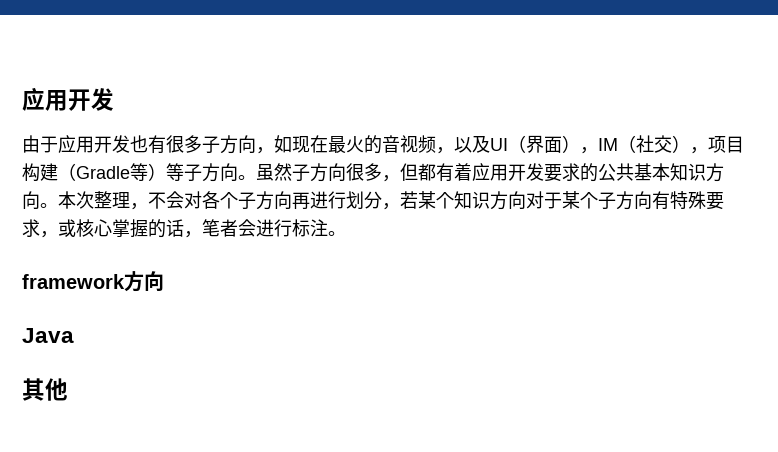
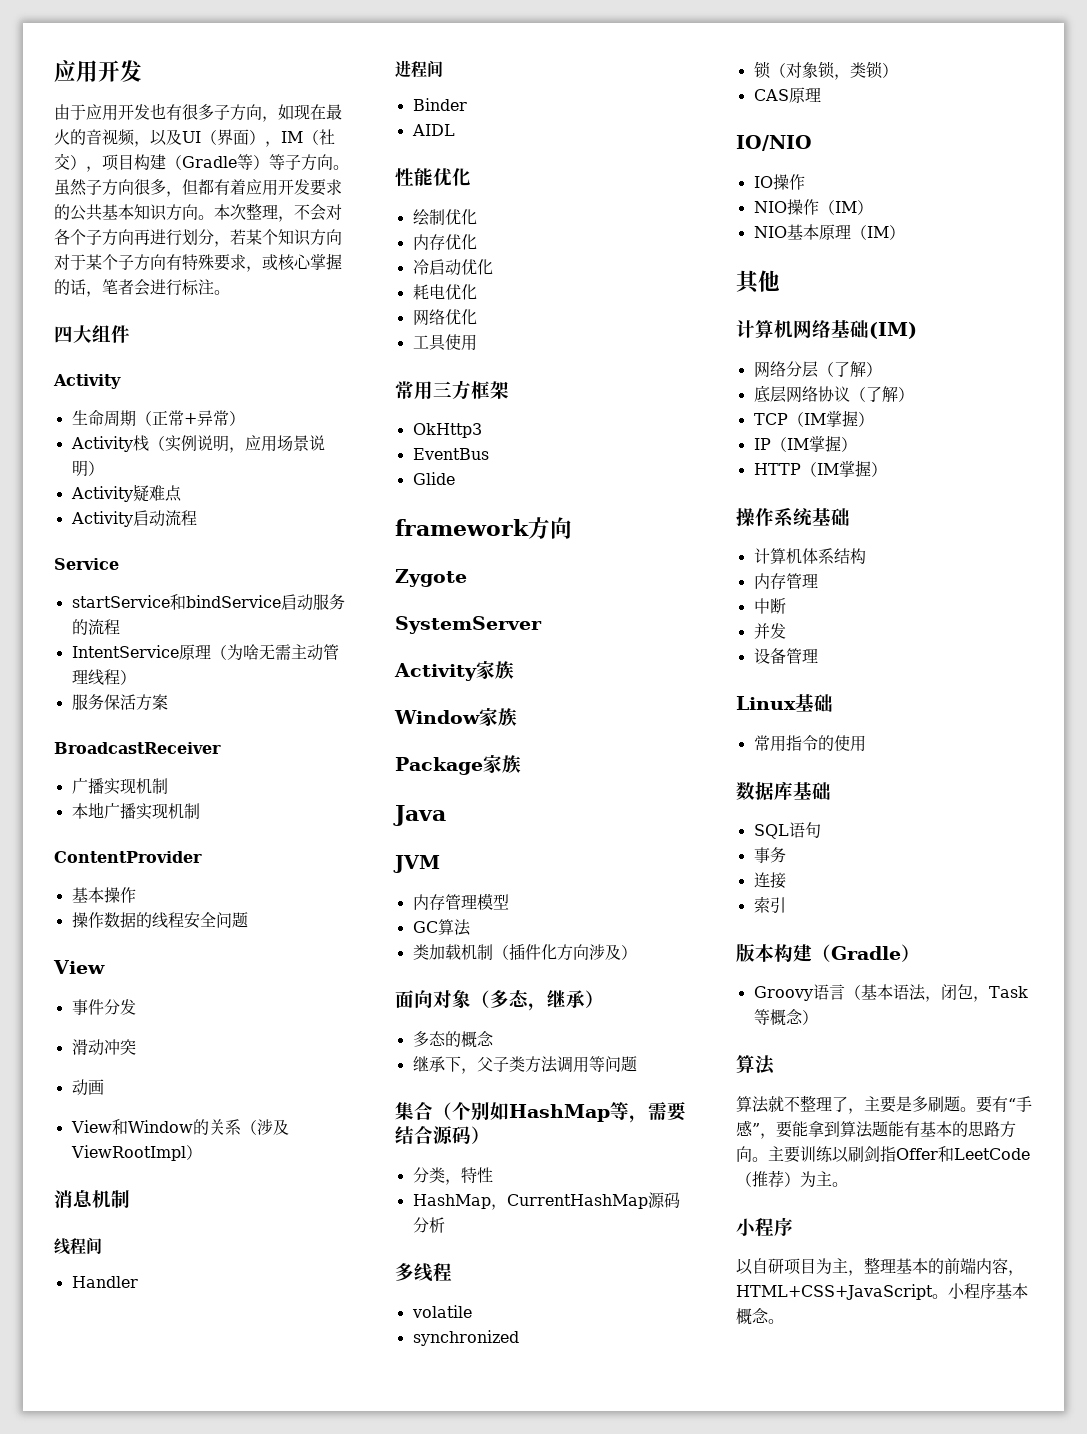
+ 四大组件
+ Activity
+ 生命周期（正常+异常）
+ Activity栈（实例说明，应用场景说明）
+ Activity疑难点
+ Activity启动流程
+ Service
+ startService和bindService启动服务的流程
+ IntentService原理（为啥无需主动管理线程）
+ 服务保活方案
+ BroadcastReceiver
+ 广播实现机制
+ 本地广播实现机制
+ ContentProvider
+ 基本操作
+ 操作数据的线程安全问题
+ View
+ 事件分发
+ 滑动冲突
+ 动画
+ View和Window的关系（涉及ViewRootImpl）
+ 消息机制
+ 线程间
+ Handler
+ 进程间
+ Binder
+ AIDL
+ 性能优化
+ 绘制优化
+ 内存优化
+ 冷启动优化
+ 耗电优化
+ 网络优化
+ 工具使用
+ 常用三方框架
+ OkHttp3
+ EventBus
+ Glide
  framework方向
+ Zygote
+ SystemServer
+ Activity家族
+ Window家族
+ Package家族
  Java
+ JVM
+ 内存管理模型
+ GC算法
+ 类加载机制（插件化方向涉及）
+ 面向对象（多态，继承）
+ 多态的概念
+ 继承下，父子类方法调用等问题
+ 集合（个别如HashMap等，需要结合源码）
+ 分类，特性
+ HashMap，CurrentHashMap源码分析
+ 多线程
+ volatile
+ synchronized
+ 锁（对象锁，类锁）
+ CAS原理
+ IO/NIO
+ IO操作
+ NIO操作（IM）
+ NIO基本原理（IM）
  其他
+ 计算机网络基础(IM)
+ 网络分层（了解）
+ 底层网络协议（了解）
+ TCP（IM掌握）
+ IP（IM掌握）
+ HTTP（IM掌握）
+ 操作系统基础
+ 计算机体系结构
+ 内存管理
+ 中断
+ 并发
+ 设备管理
+ Linux基础
+ 常用指令的使用
+ 数据库基础
+ SQL语句
+ 事务
+ 连接
+ 索引
+ 版本构建（Gradle）
+ Groovy语言（基本语法，闭包，Task等概念）
+ 算法
+ 算法就不整理了，主要是多刷题。要有“手感”，要能拿到算法题能有基本的思路方向。主要训练以刷剑指Offer和LeetCode（推荐）为主。
+ 小程序
+ 以自研项目为主，整理基本的前端内容，HTML+CSS+JavaScript。小程序基本概念。

